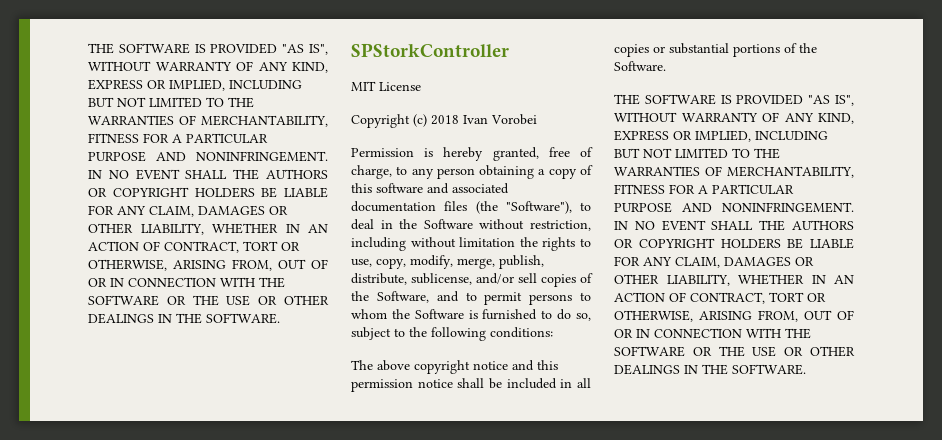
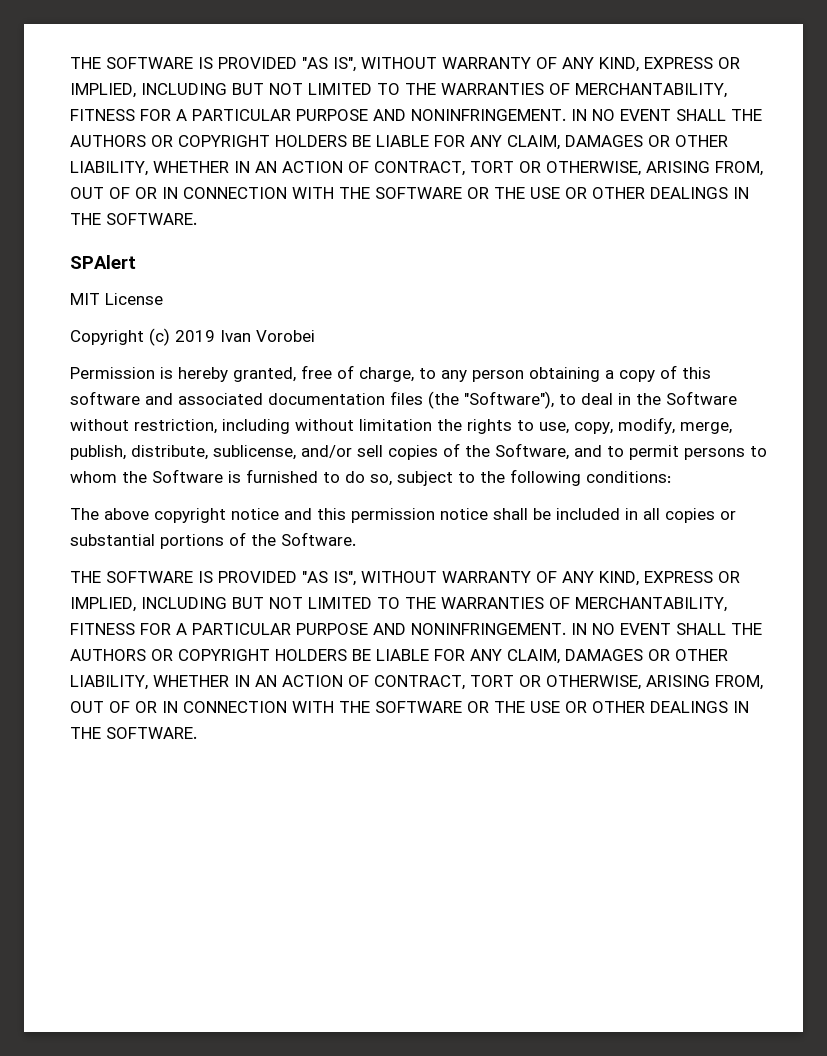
- SPStorkController
+ SPAlert
- Copyright (c) 2018 Ivan Vorobei
+ Copyright (c) 2019 Ivan Vorobei

